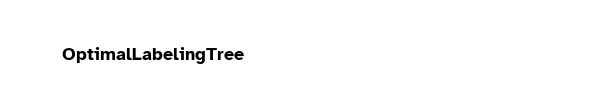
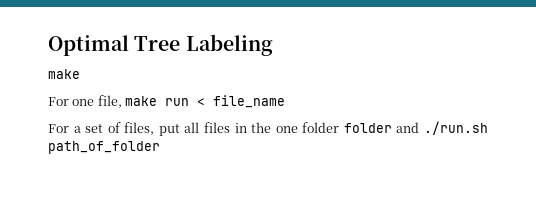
- OptimalLabelingTree
+ Optimal Tree Labeling
+ make
+ For one file, make run < file_name
+ For a set of files, put all files in the one folder folder and ./run.sh path_of_folder

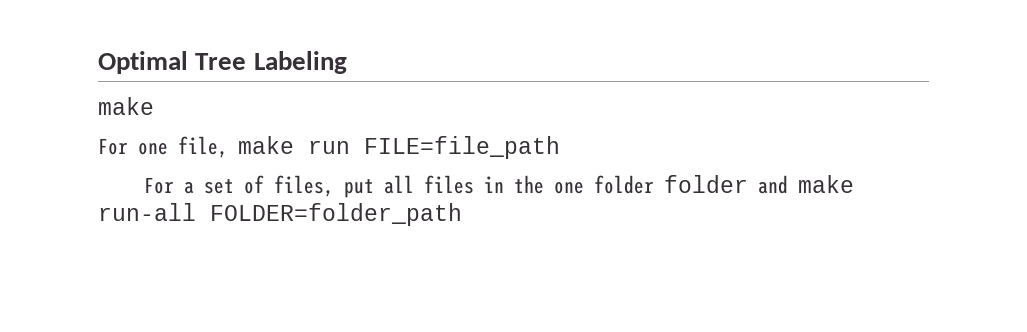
- For one file, make run < file_name
+ For one file, make run FILE=file_path
- For a set of files, put all files in the one folder folder and ./run.sh path_of_folder
+ For a set of files, put all files in the one folder folder and make run-all FOLDER=folder_path

